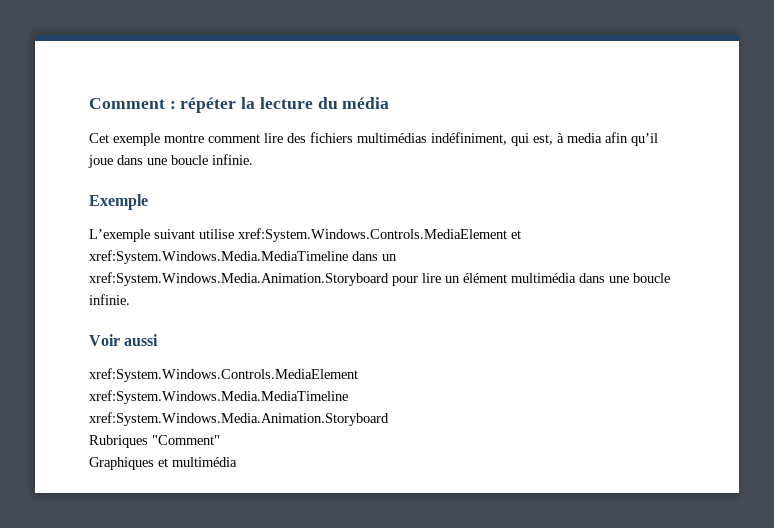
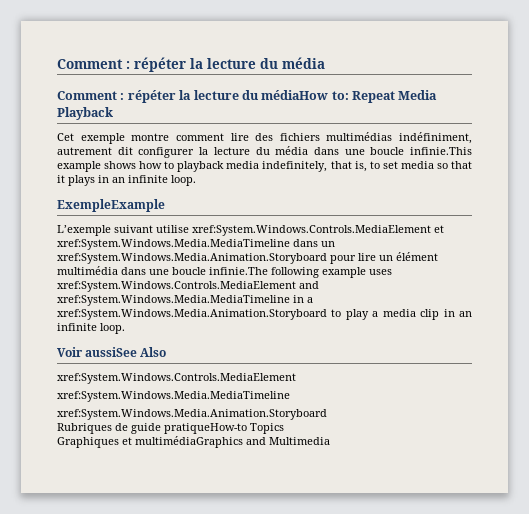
+ Comment : répéter la lecture du médiaHow to: Repeat Media Playback
- Cet exemple montre comment lire des fichiers multimédias indéfiniment, qui est, à media afin qu’il joue dans une boucle infinie.
- Exemple
+ Cet exemple montre comment lire des fichiers multimédias indéfiniment, autrement dit configurer la lecture du média dans une boucle infinie.This example shows how to playback media indefinitely, that is, to set media so that it plays in an infinite loop.
+ ExempleExample
- L’exemple suivant utilise xref:System.Windows.Controls.MediaElement et xref:System.Windows.Media.MediaTimeline dans un xref:System.Windows.Media.Animation.Storyboard pour lire un élément multimédia dans une boucle infinie.
+ L’exemple suivant utilise xref:System.Windows.Controls.MediaElement et xref:System.Windows.Media.MediaTimeline dans un xref:System.Windows.Media.Animation.Storyboard pour lire un élément multimédia dans une boucle infinie.The following example uses xref:System.Windows.Controls.MediaElement and xref:System.Windows.Media.MediaTimeline in a xref:System.Windows.Media.Animation.Storyboard to play a media clip in an infinite loop.
- Voir aussi
+ Voir aussiSee Also
- Rubriques "Comment"
+ Rubriques de guide pratiqueHow-to Topics
- Graphiques et multimédia
+ Graphiques et multimédiaGraphics and Multimedia

